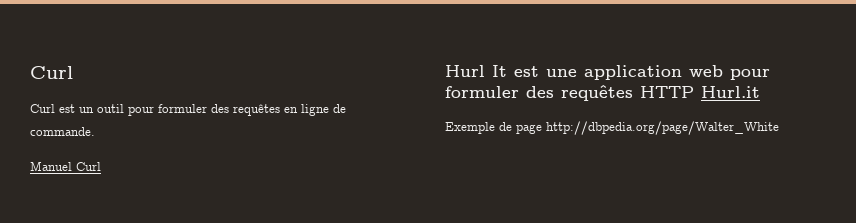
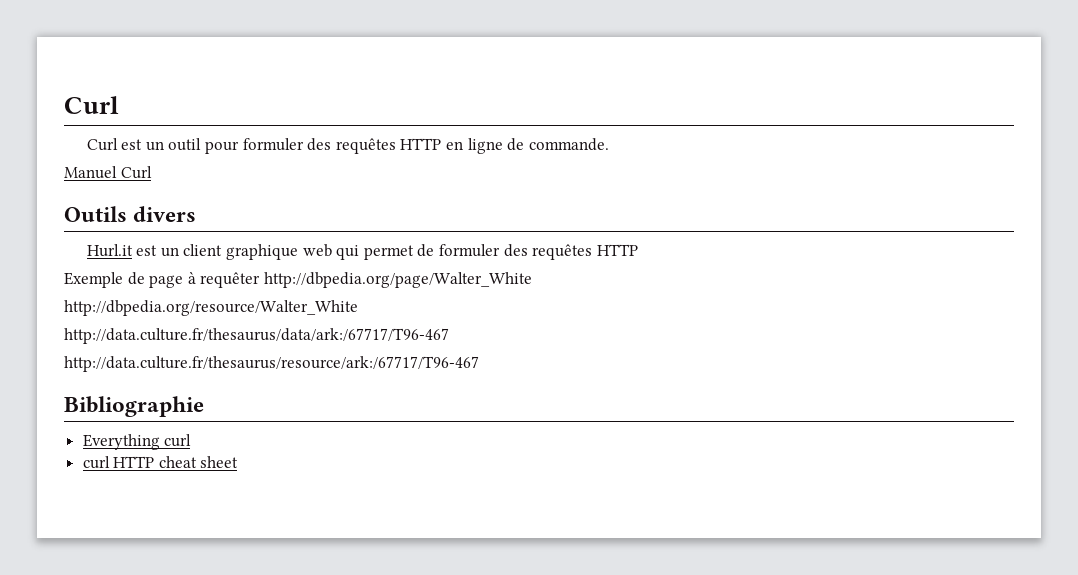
- Curl est un outil pour formuler des requêtes en ligne de commande.
+ Curl est un outil pour formuler des requêtes HTTP en ligne de commande.
- Hurl It est une application web pour formuler des requêtes HTTP Hurl.it
+ Outils divers
+ Hurl.it est un client graphique web qui permet de formuler des requêtes HTTP
- Exemple de page http://dbpedia.org/page/Walter_White
+ Exemple de page à requêter http://dbpedia.org/page/Walter_White
+ http://dbpedia.org/resource/Walter_White
+ http://data.culture.fr/thesaurus/data/ark:/67717/T96-467
+ http://data.culture.fr/thesaurus/resource/ark:/67717/T96-467
+ Bibliographie
+ Everything curl
+ curl HTTP cheat sheet

